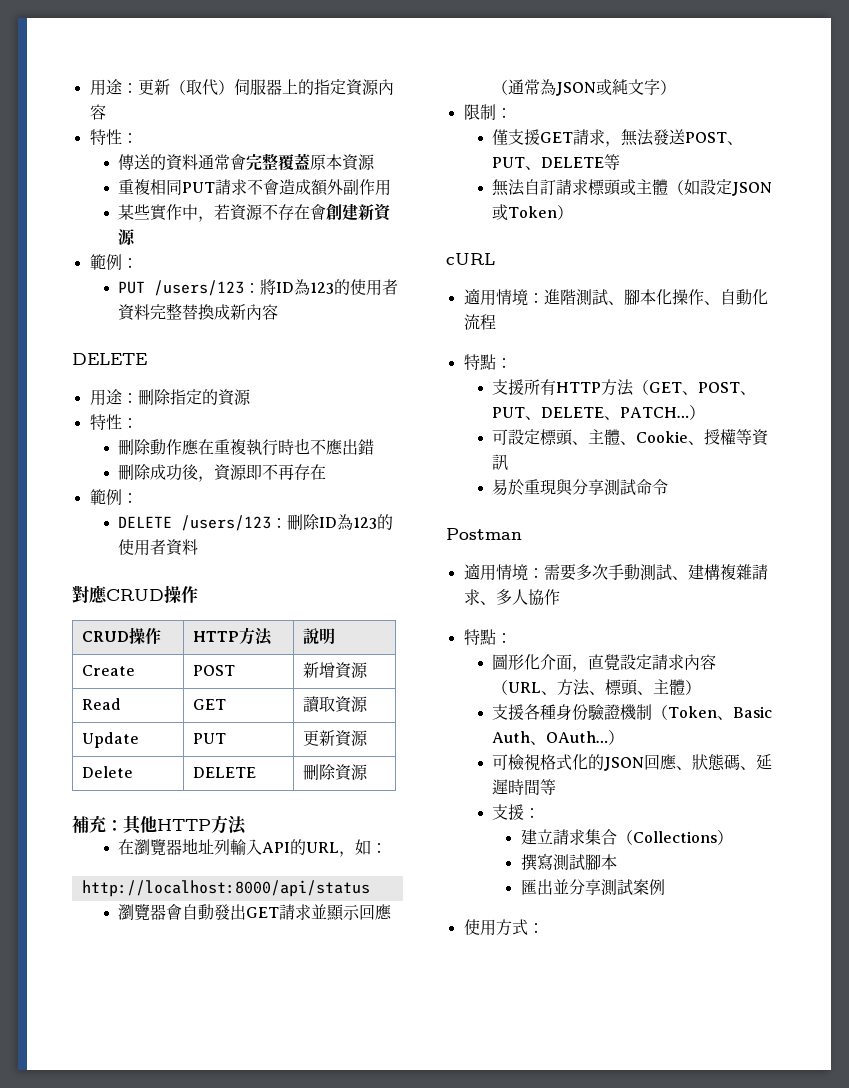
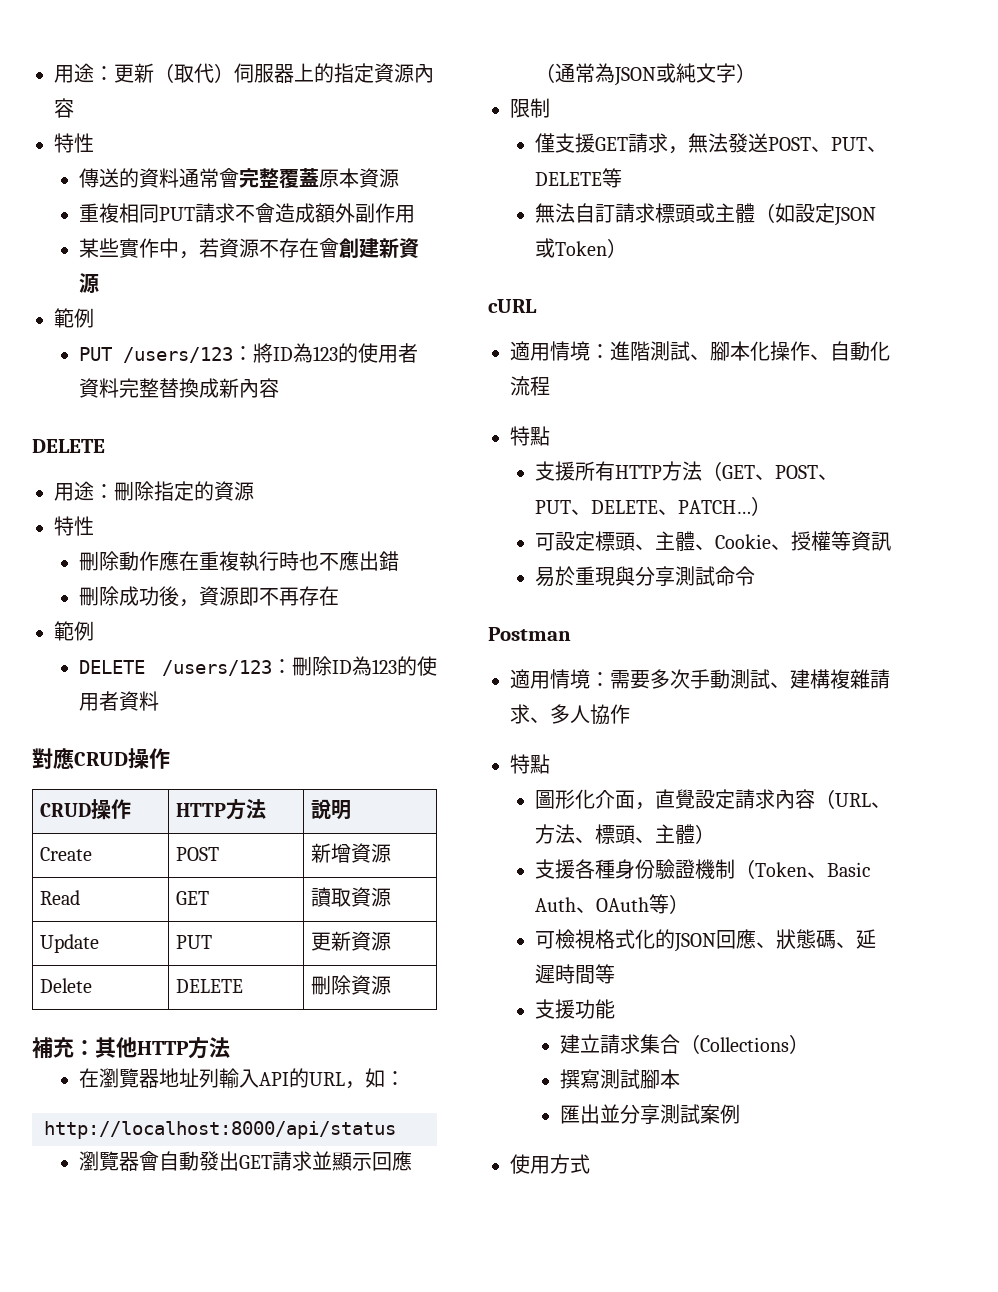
  用途：更新（取代）伺服器上的指定資源內容
- 特性：
+ 特性
  某些實作中，若資源不存在會創建新資源
- 範例：
+ 範例
  用途：刪除指定的資源
- 特性：
+ 特性
  刪除成功後，資源即不再存在
- 範例：
+ 範例
- 限制：
+ 限制
  適用情境：進階測試、腳本化操作、自動化流程
- 特點：
+ 特點
  適用情境：需要多次手動測試、建構複雜請求、多人協作
- 特點：
+ 特點
- 支援各種身份驗證機制（Token、Basic Auth、OAuth…）
+ 支援各種身份驗證機制（Token、Basic Auth、OAuth等）
- 支援：
+ 支援功能
- 使用方式：
+ 使用方式

